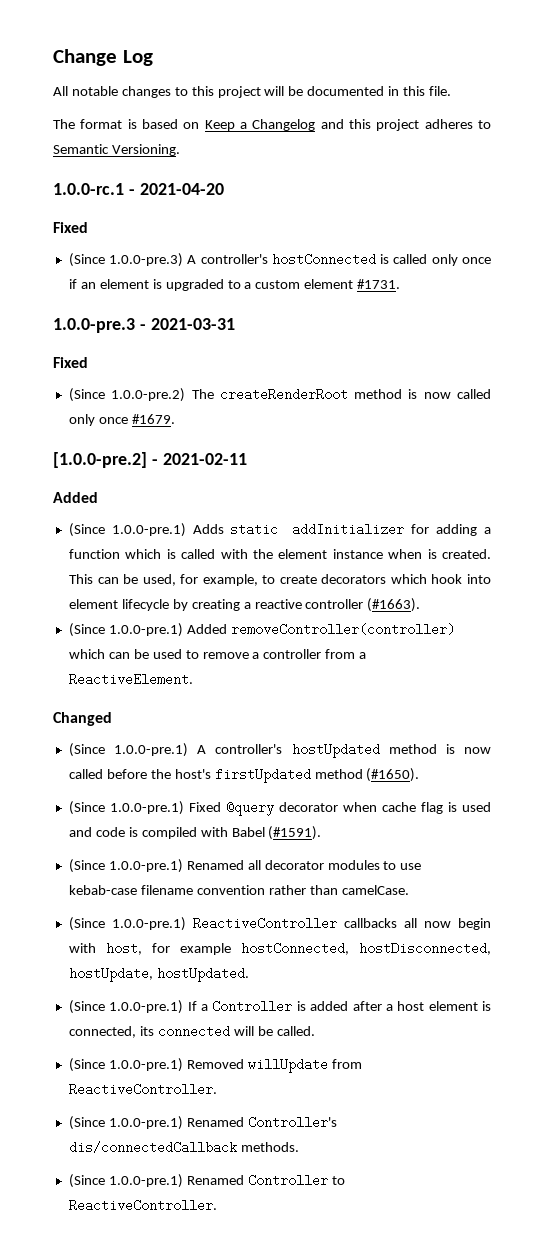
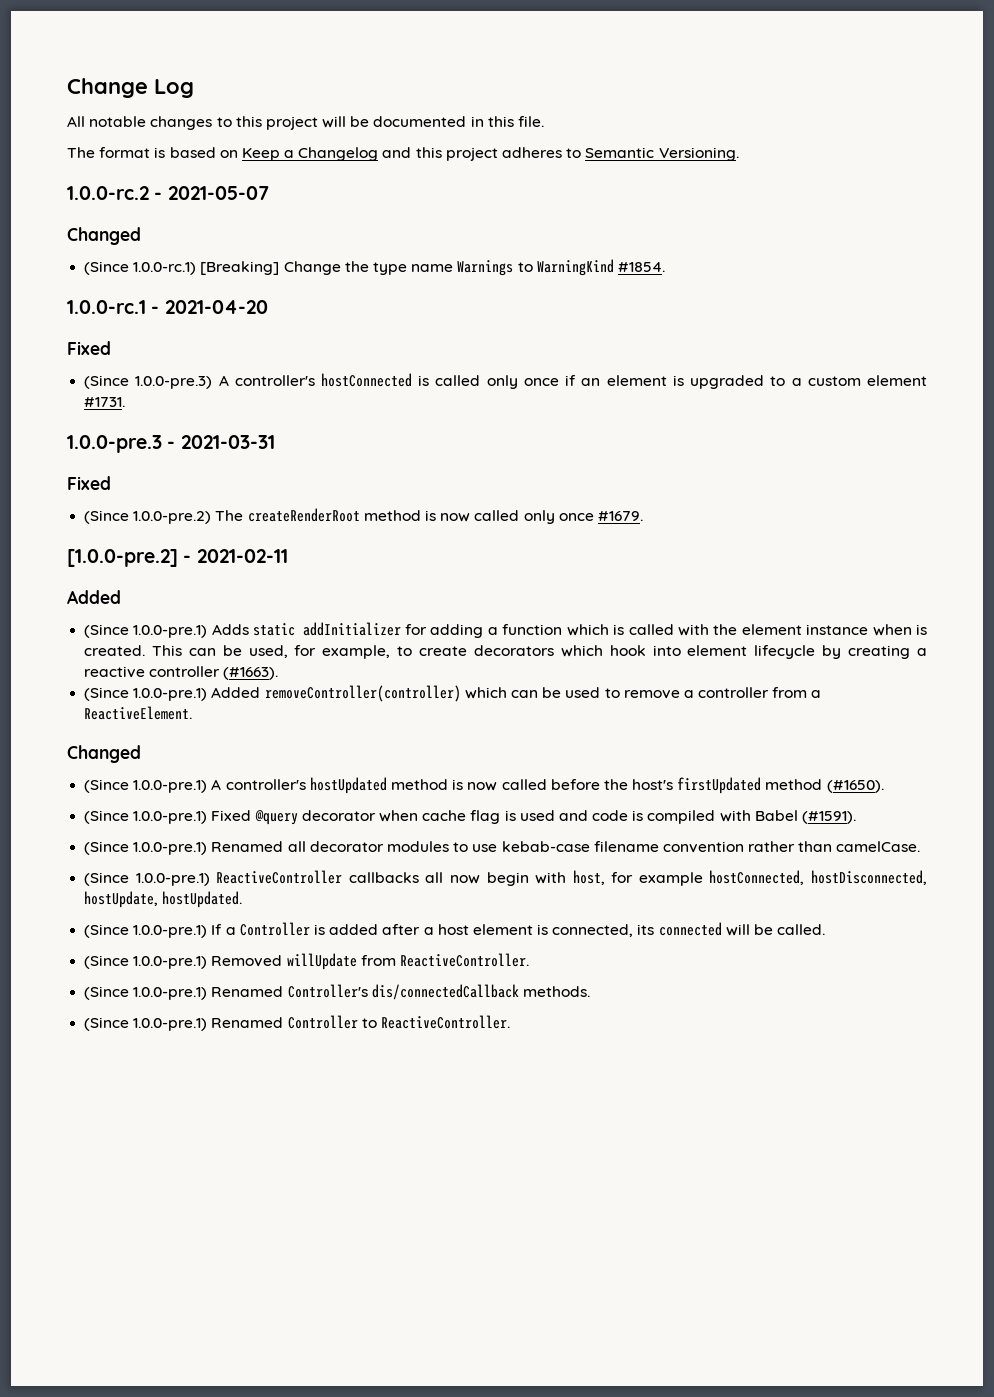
+ 1.0.0-rc.2 - 2021-05-07
+ Changed
+ (Since 1.0.0-rc.1) [Breaking] Change the type name Warnings to WarningKind #1854.

